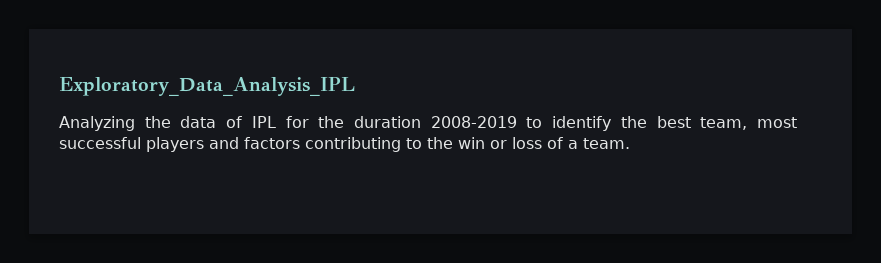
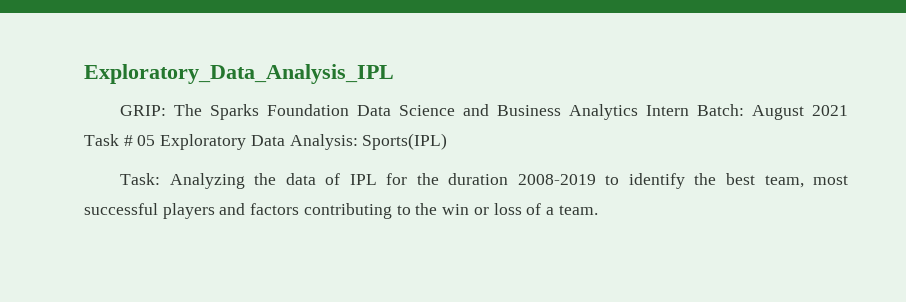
- Analyzing the data of IPL for the duration 2008-2019 to identify the best team, most successful players and factors contributing to the win or loss of a team.
+ GRIP: The Sparks Foundation Data Science and Business Analytics Intern Batch: August 2021 Task # 05 Exploratory Data Analysis: Sports(IPL)
+ Task: Analyzing the data of IPL for the duration 2008-2019 to identify the best team, most successful players and factors contributing to the win or loss of a team.

